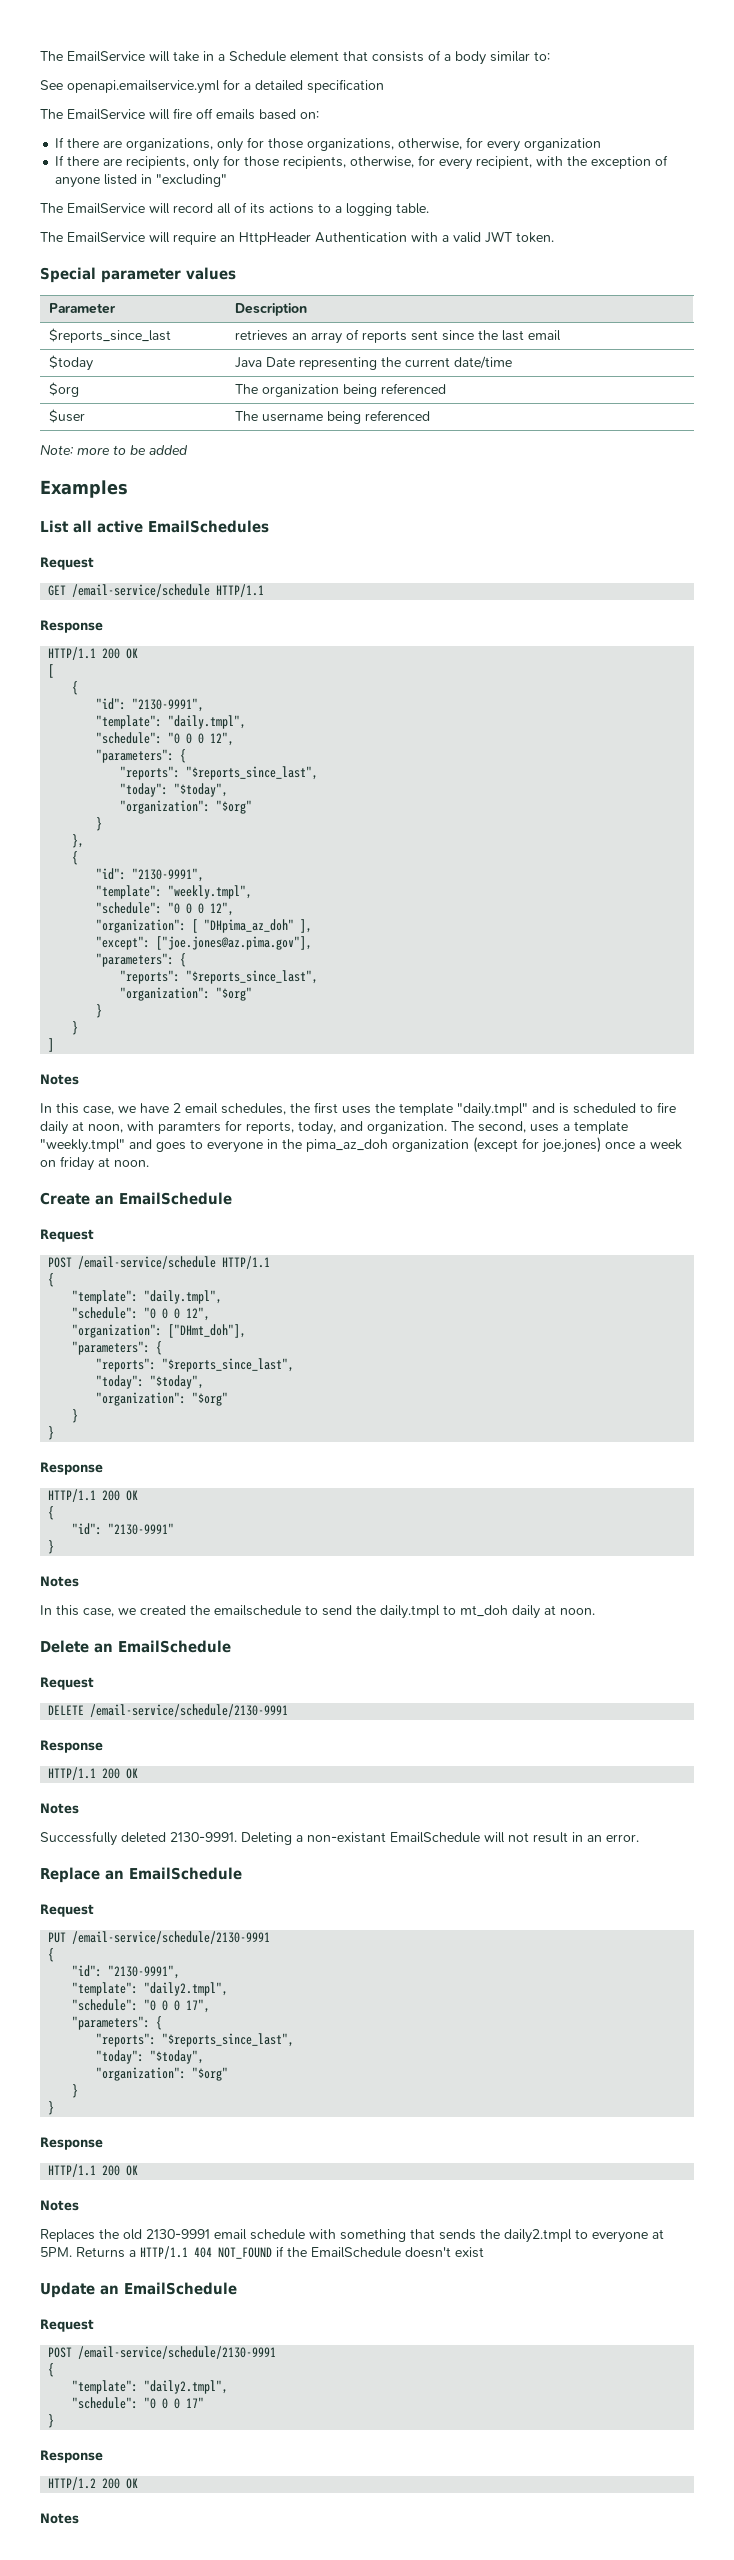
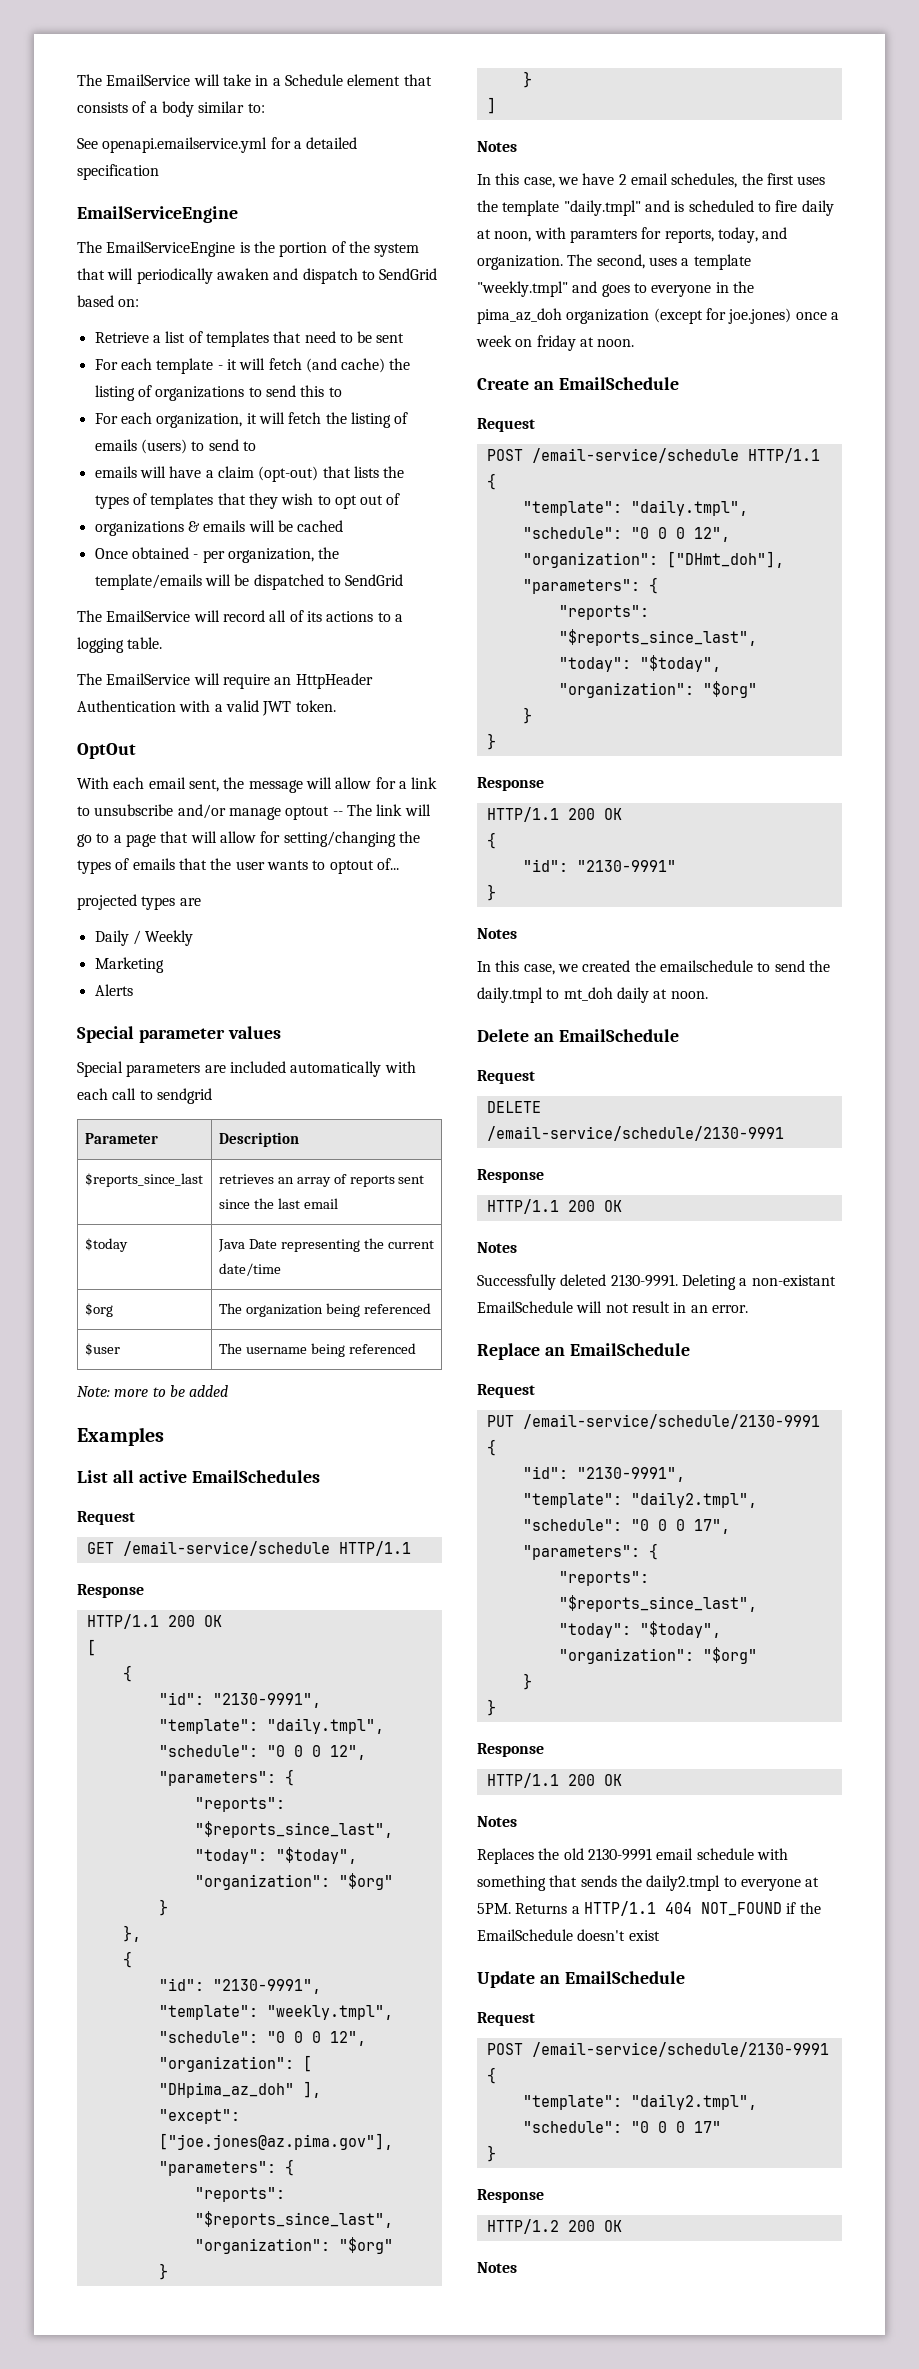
  See openapi.emailservice.yml for a detailed specification
- The EmailService will fire off emails based on:
- If there are organizations, only for those organizations, otherwise, for every organization
- If there are recipients, only for those recipients, otherwise, for every recipient, with the exception of anyone listed in "excluding"
+ EmailServiceEngine
+ The EmailServiceEngine is the portion of the system that will periodically awaken and dispatch to SendGrid based on:
+ Retrieve a list of templates that need to be sent
+ For each template - it will fetch (and cache) the listing of organizations to send this to
+ For each organization, it will fetch the listing of emails (users) to send to
+ emails will have a claim (opt-out) that lists the types of templates that they wish to opt out of
+ organizations & emails will be cached
+ Once obtained - per organization, the template/emails will be dispatched to SendGrid
+ OptOut
+ With each email sent, the message will allow for a link to unsubscribe and/or manage optout -- The link will go to a page that will allow for setting/changing the types of emails that the user wants to optout of...
+ projected types are
+ Daily / Weekly
+ Marketing
+ Alerts
  Special parameter values
+ Special parameters are included automatically with each call to sendgrid

